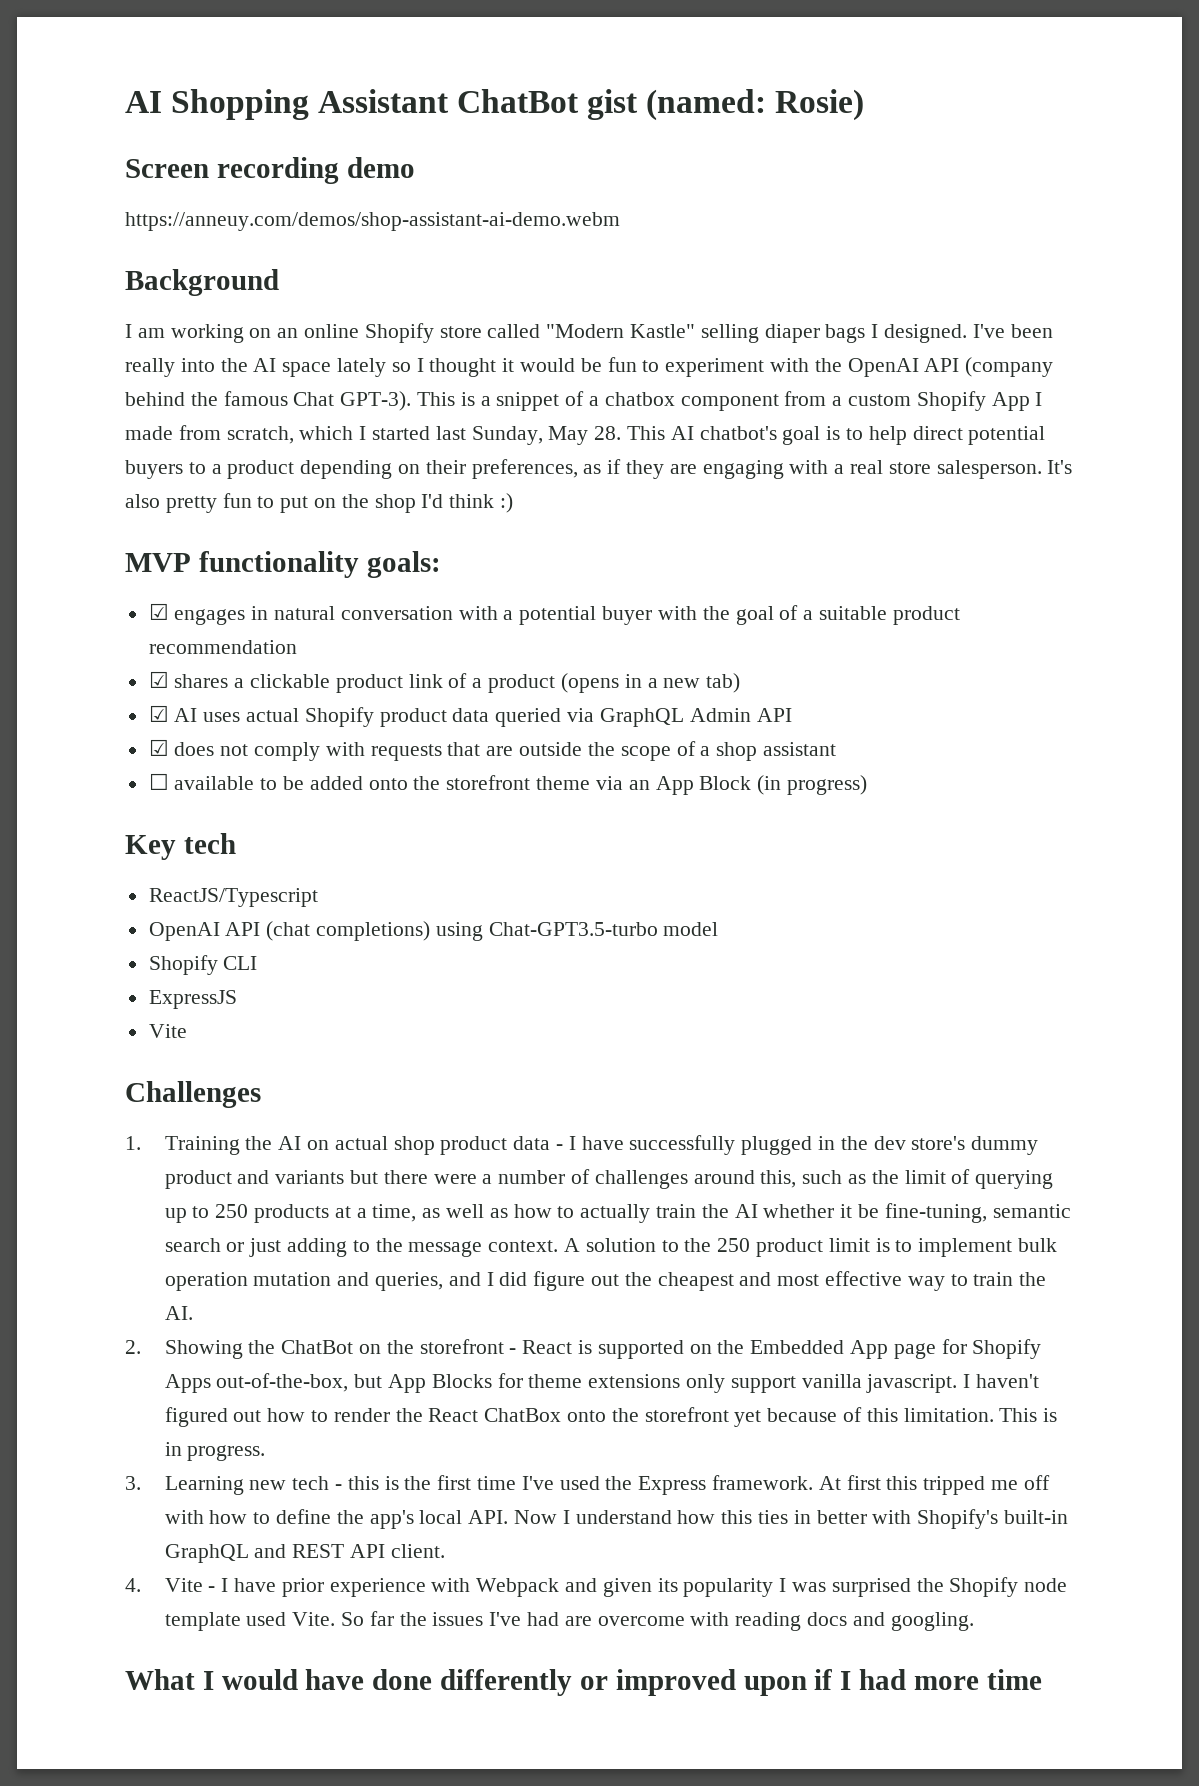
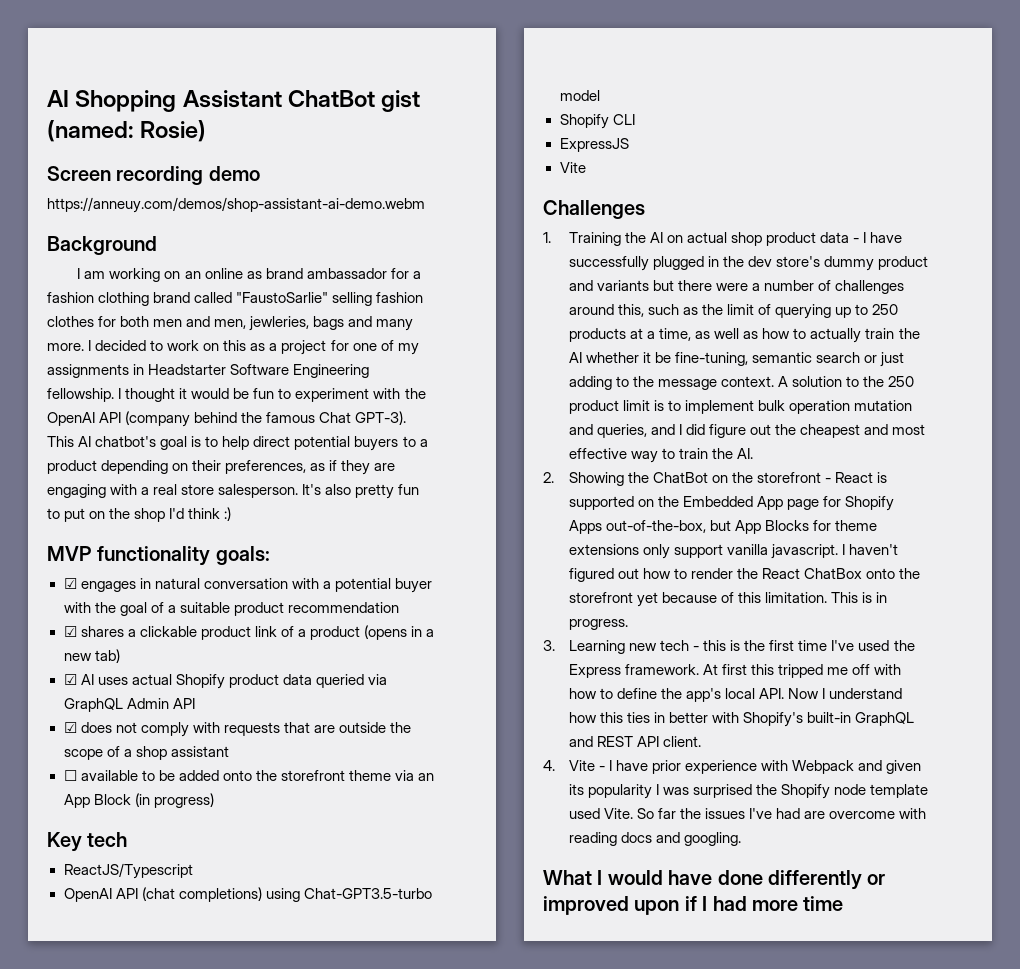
- I am working on an online Shopify store called "Modern Kastle" selling diaper bags I designed. I've been really into the AI space lately so I thought it would be fun to experiment with the OpenAI API (company behind the famous Chat GPT-3).
+ I am working on an online as brand ambassador for a fashion clothing brand called "FaustoSarlie" selling fashion clothes for both men and men, jewleries, bags and many more. I decided to work on this as a project for one of my assignments in Headstarter Software Engineering fellowship. I thought it would be fun to experiment with the OpenAI API (company behind the famous Chat GPT-3).
- This is a snippet of a chatbox component from a custom Shopify App I made from scratch, which I started last Sunday, May 28. This AI chatbot's goal is to help direct potential buyers to a product depending on their preferences, as if they are engaging with a real store salesperson.
+ This AI chatbot's goal is to help direct potential buyers to a product depending on their preferences, as if they are engaging with a real store salesperson.

